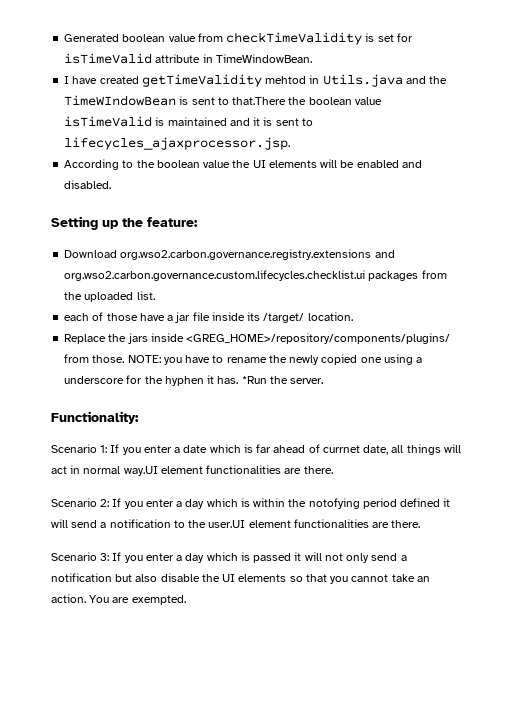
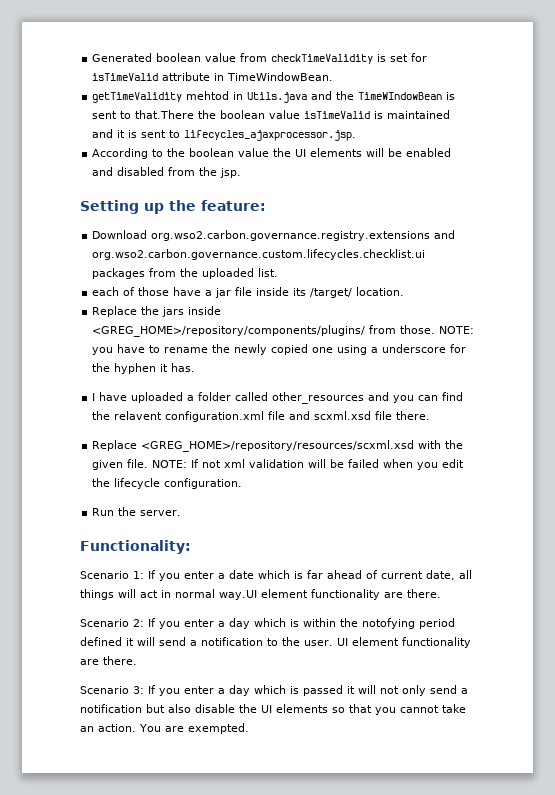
- I have created getTimeValidity mehtod in Utils.java and the TimeWIndowBean is sent to that.There the boolean value isTimeValid is maintained and it is sent to lifecycles_ajaxprocessor.jsp.
+ getTimeValidity mehtod in Utils.java and the TimeWIndowBean is sent to that.There the boolean value isTimeValid is maintained and it is sent to lifecycles_ajaxprocessor.jsp.
- According to the boolean value the UI elements will be enabled and disabled.
+ According to the boolean value the UI elements will be enabled and disabled from the jsp.
- NOTE: you have to rename the newly copied one using a underscore for the hyphen it has. *Run the server.
+ NOTE: you have to rename the newly copied one using a underscore for the hyphen it has.
+ I have uploaded a folder called other_resources and you can find the relavent configuration.xml file and scxml.xsd file there.
+ Replace <GREG_HOME>/repository/resources/scxml.xsd with the given file. NOTE: If not xml validation will be failed when you edit the lifecycle configuration.
+ Run the server.
- Scenario 1: If you enter a date which is far ahead of currnet date, all things will act in normal way.UI element functionalities are there.
+ Scenario 1: If you enter a date which is far ahead of current date, all things will act in normal way.UI element functionality are there.
- Scenario 2: If you enter a day which is within the notofying period defined it will send a notification to the user.UI element functionalities are there.
+ Scenario 2: If you enter a day which is within the notofying period defined it will send a notification to the user. UI element functionality are there.

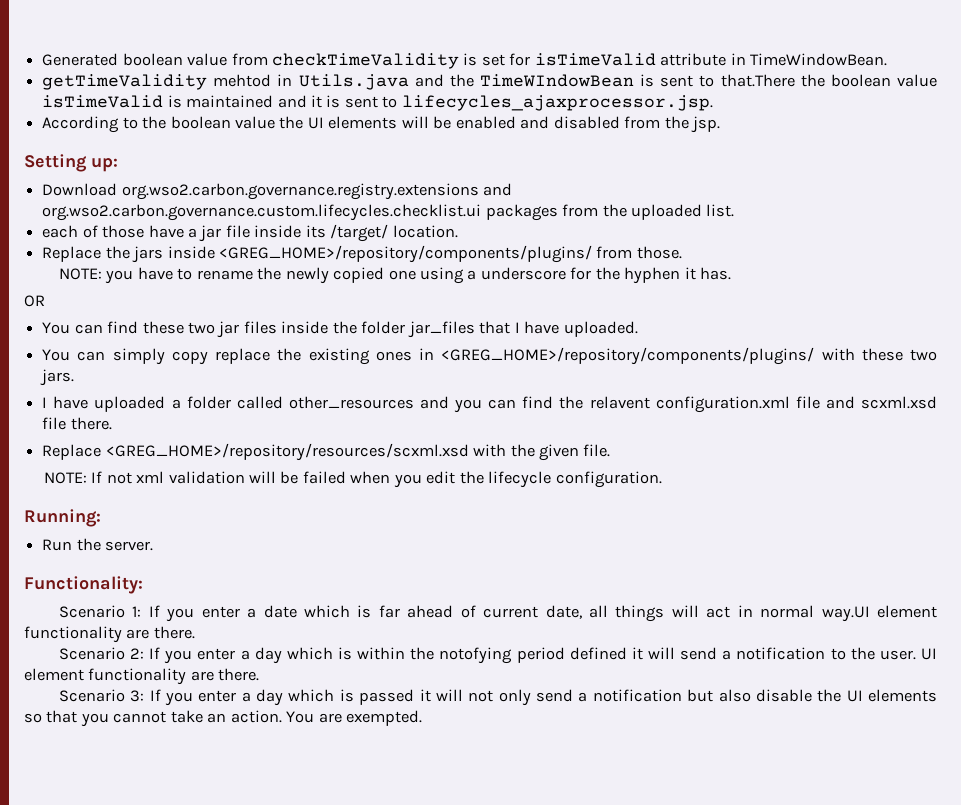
- Setting up the feature:
+ Setting up:
- Replace the jars inside <GREG_HOME>/repository/components/plugins/ from those. NOTE: you have to rename the newly copied one using a underscore for the hyphen it has.
+ Replace the jars inside <GREG_HOME>/repository/components/plugins/ from those.
+ NOTE: you have to rename the newly copied one using a underscore for the hyphen it has.
+ OR
+ You can find these two jar files inside the folder jar_files that I have uploaded.
+ You can simply copy replace the existing ones in <GREG_HOME>/repository/components/plugins/ with these two jars.
- Replace <GREG_HOME>/repository/resources/scxml.xsd with the given file. NOTE: If not xml validation will be failed when you edit the lifecycle configuration.
+ Replace <GREG_HOME>/repository/resources/scxml.xsd with the given file.
+ NOTE: If not xml validation will be failed when you edit the lifecycle configuration.
+ Running:

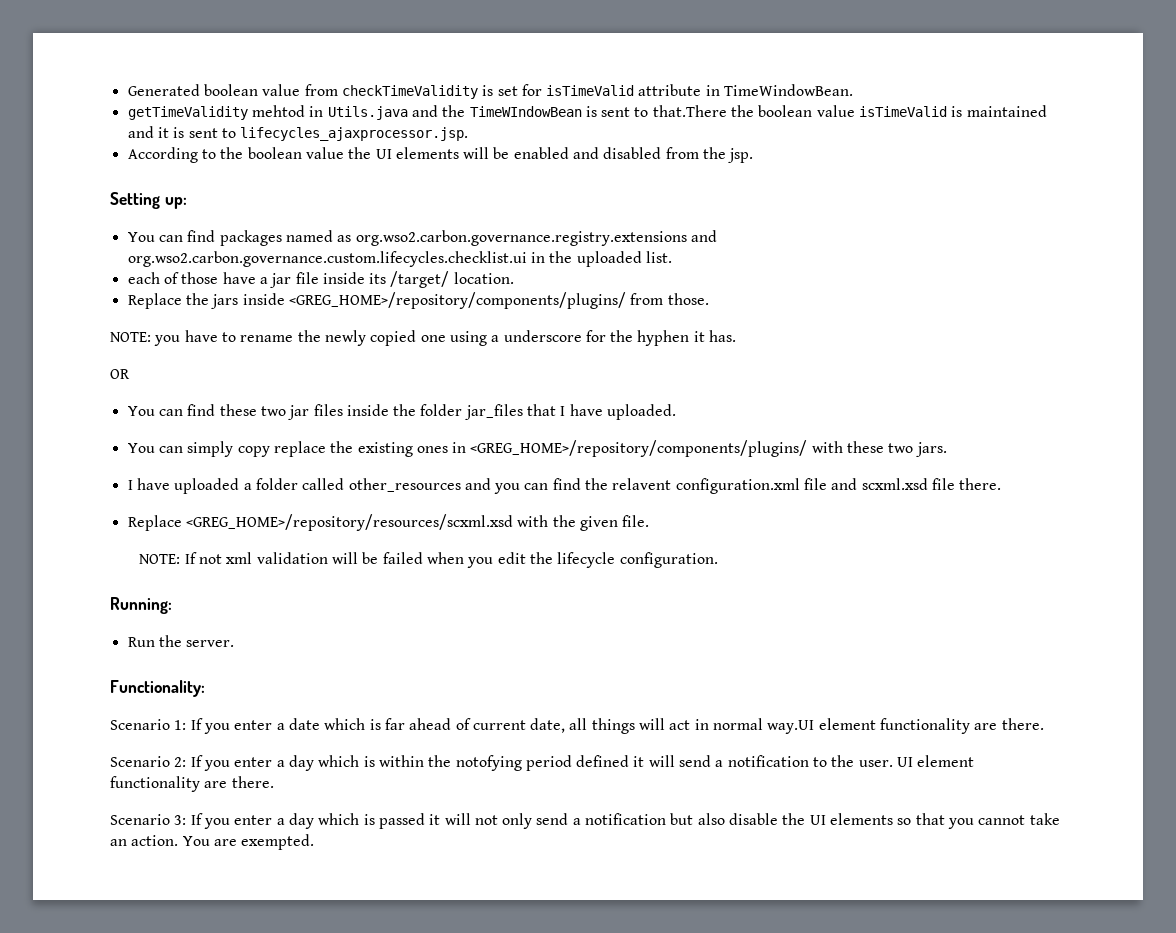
- Download org.wso2.carbon.governance.registry.extensions and org.wso2.carbon.governance.custom.lifecycles.checklist.ui packages from the uploaded list.
+ You can find packages named as org.wso2.carbon.governance.registry.extensions and org.wso2.carbon.governance.custom.lifecycles.checklist.ui in the uploaded list.

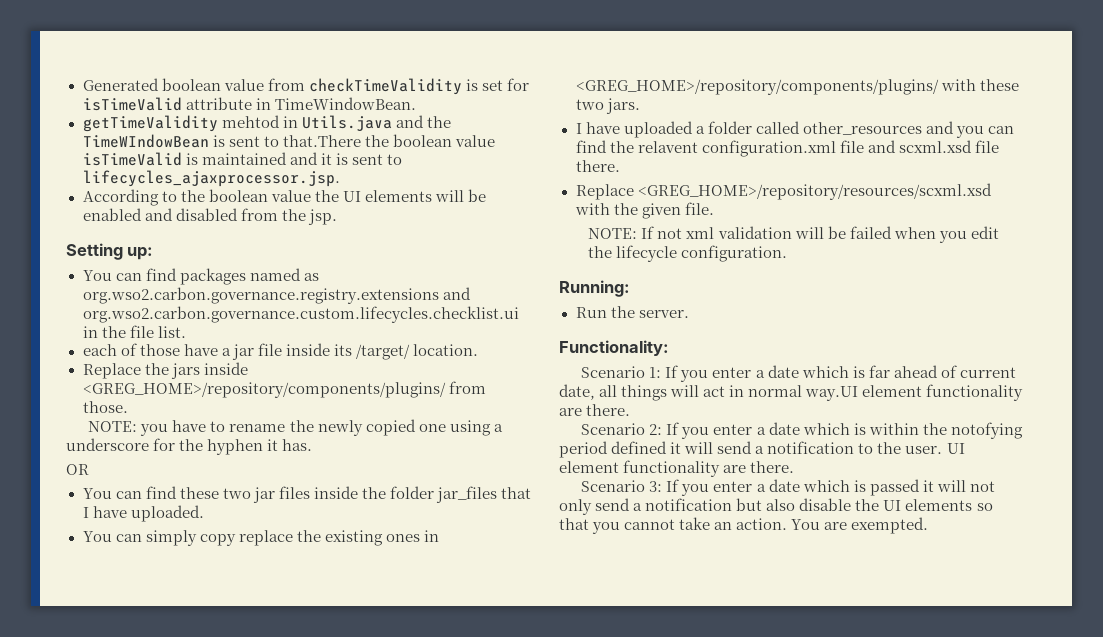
- You can find packages named as org.wso2.carbon.governance.registry.extensions and org.wso2.carbon.governance.custom.lifecycles.checklist.ui in the uploaded list.
+ You can find packages named as org.wso2.carbon.governance.registry.extensions and org.wso2.carbon.governance.custom.lifecycles.checklist.ui in the file list.
- Scenario 2: If you enter a day which is within the notofying period defined it will send a notification to the user.
+ Scenario 2: If you enter a date which is within the notofying period defined it will send a notification to the user.
- Scenario 3: If you enter a day which is passed it will not only send a notification but also disable the UI elements so that you cannot take an action.
+ Scenario 3: If you enter a date which is passed it will not only send a notification but also disable the UI elements so that you cannot take an action.

